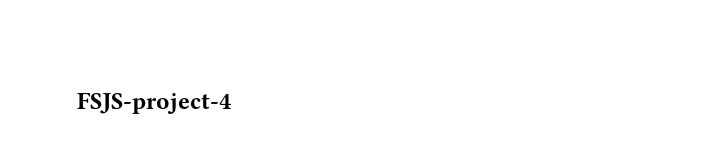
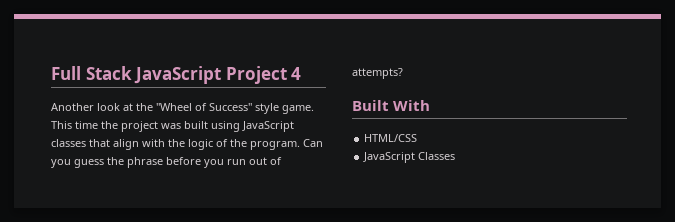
- FSJS-project-4
+ Full Stack JavaScript Project 4
+ Another look at the "Wheel of Success" style game. This time the project was built using JavaScript classes that align with the logic of the program. Can you guess the phrase before you run out of attempts?
+ Built With
+ HTML/CSS
+ JavaScript Classes

